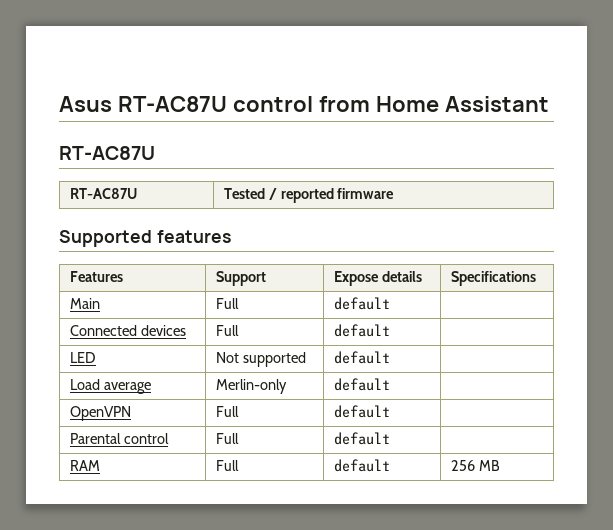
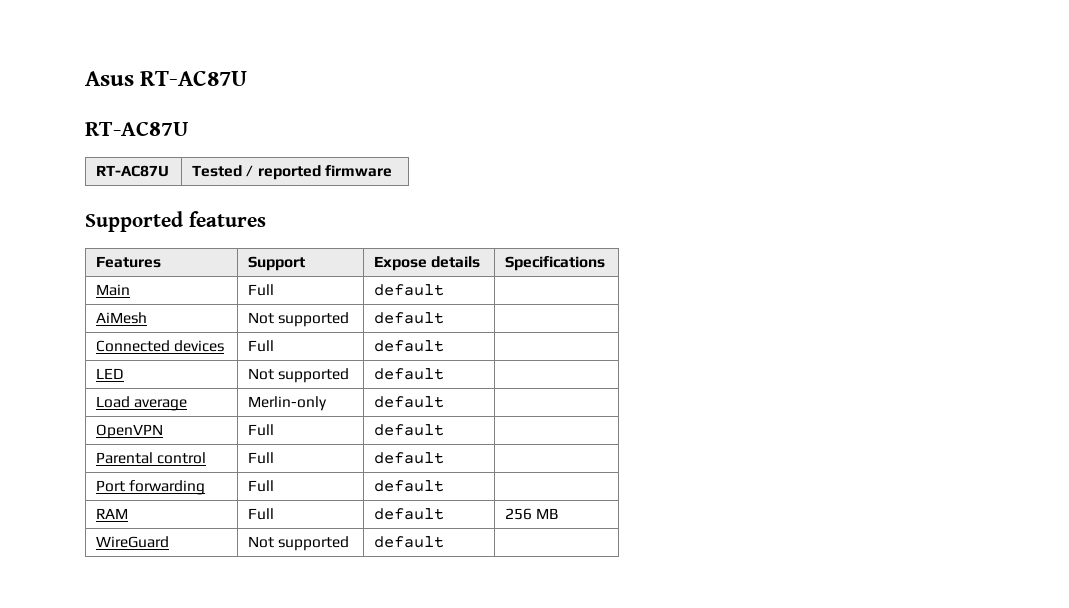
- Asus RT-AC87U control from Home Assistant
+ Asus RT-AC87U
+ AiMesh | Not supported | default |
+ Port forwarding | Full | default |
+ WireGuard | Not supported | default |

